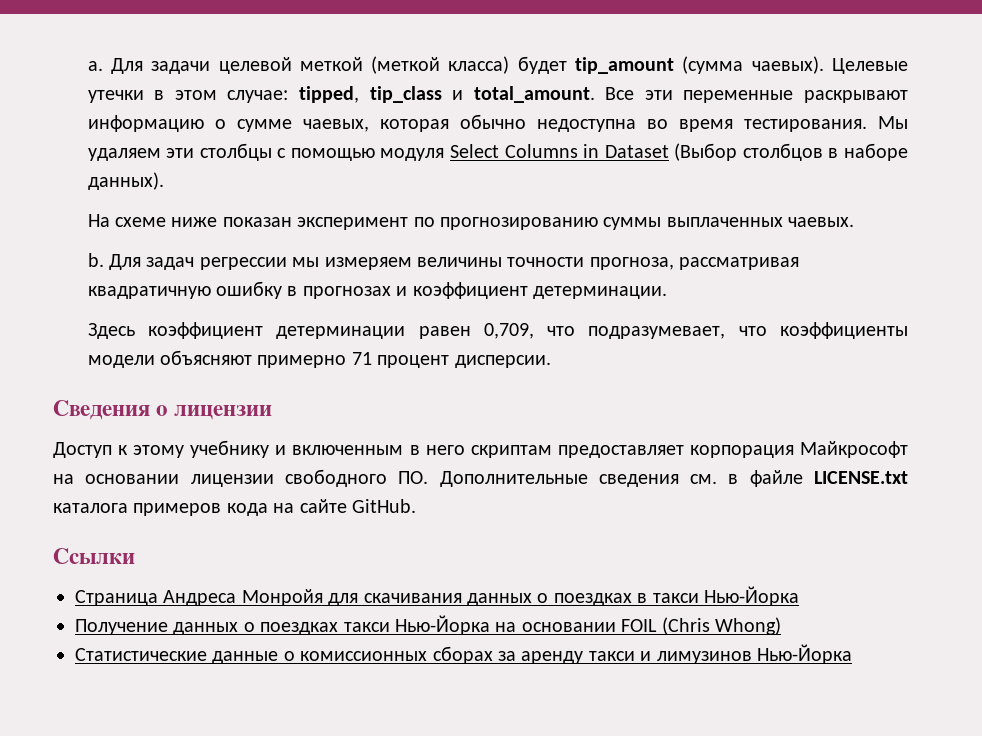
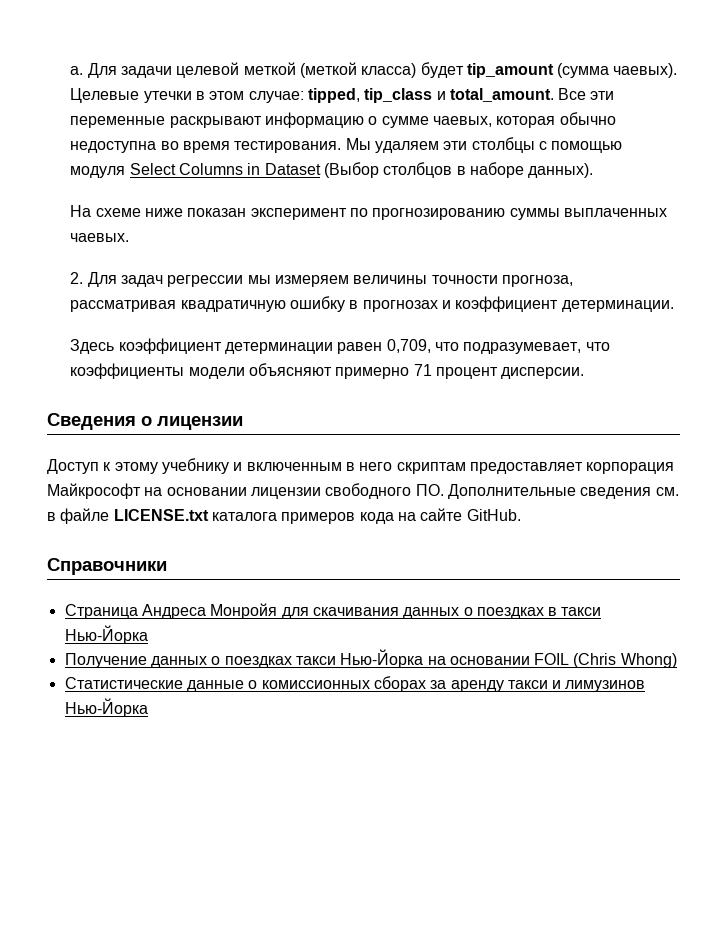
- b. Для задач регрессии мы измеряем величины точности прогноза, рассматривая квадратичную ошибку в прогнозах и коэффициент детерминации.
+ 2. Для задач регрессии мы измеряем величины точности прогноза, рассматривая квадратичную ошибку в прогнозах и коэффициент детерминации.
- Ссылки
+ Справочники

